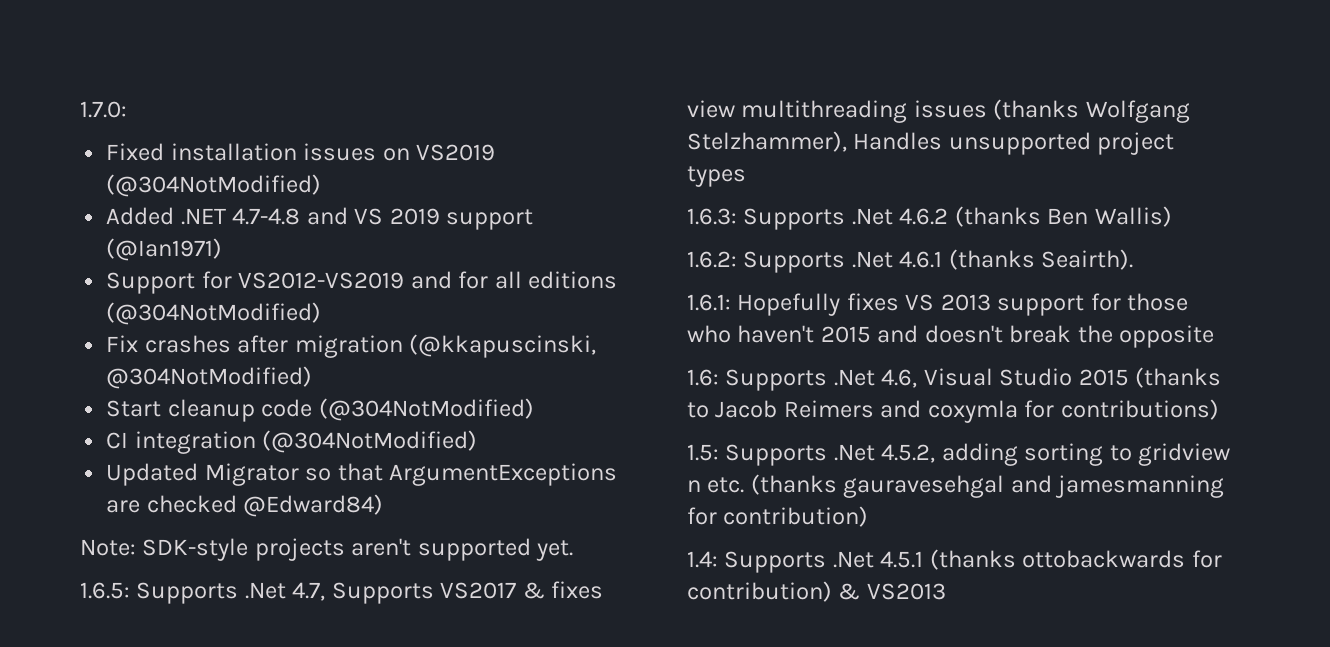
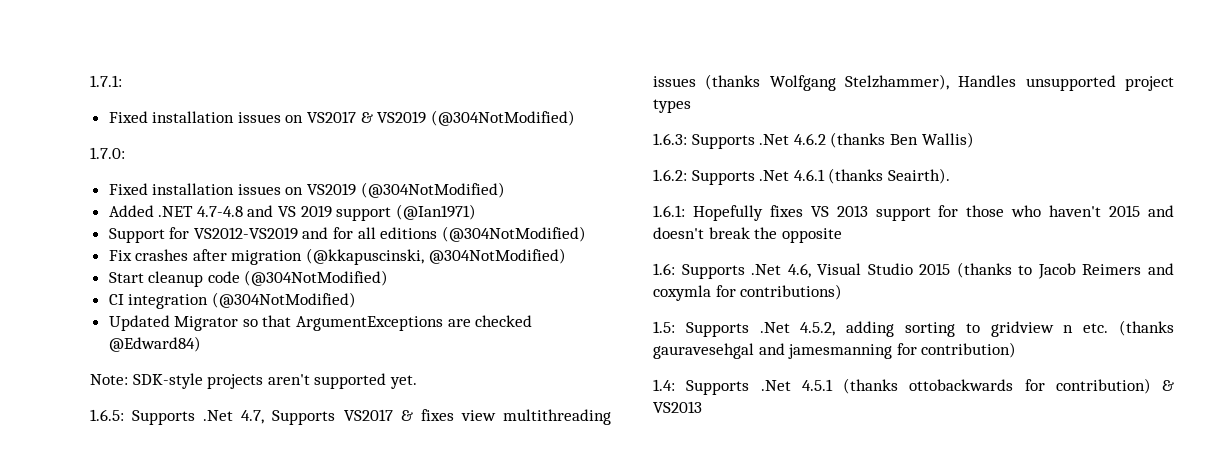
+ 1.7.1:
+ Fixed installation issues on VS2017 & VS2019 (@304NotModified)

